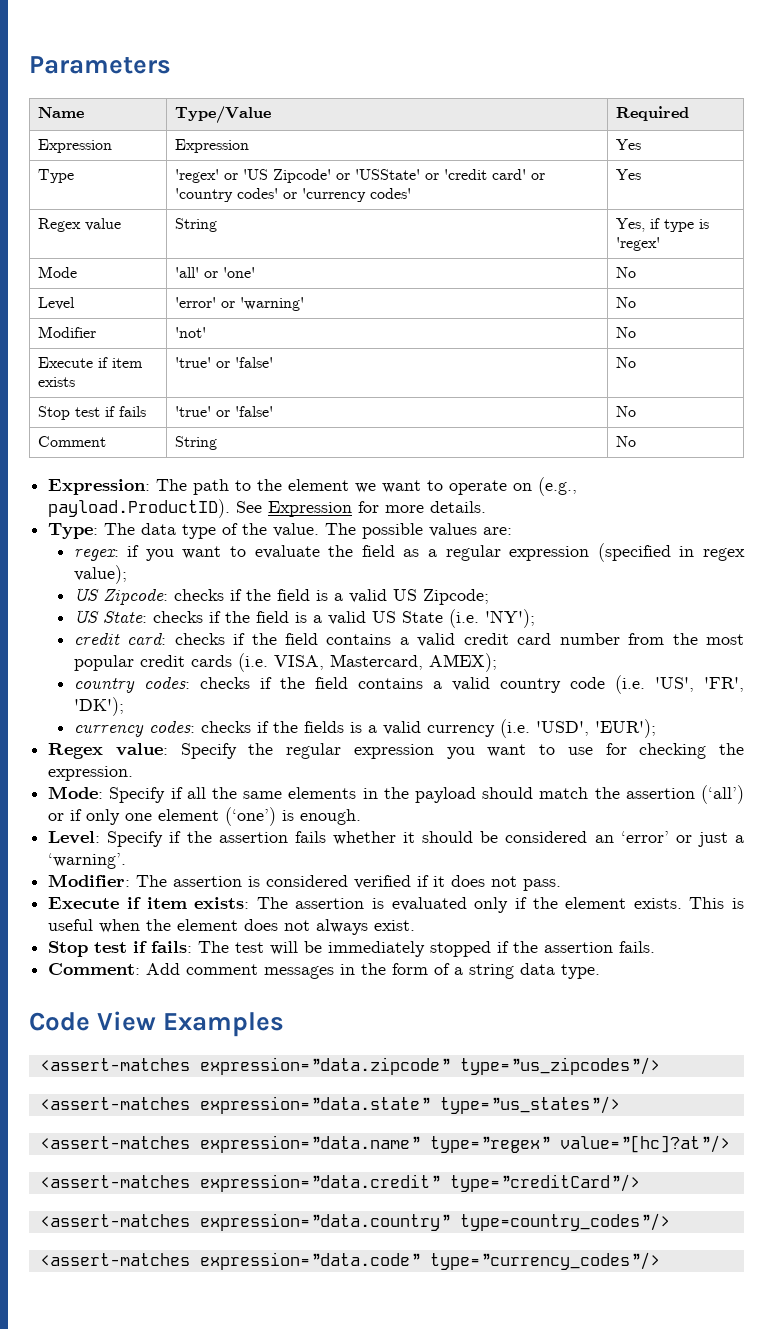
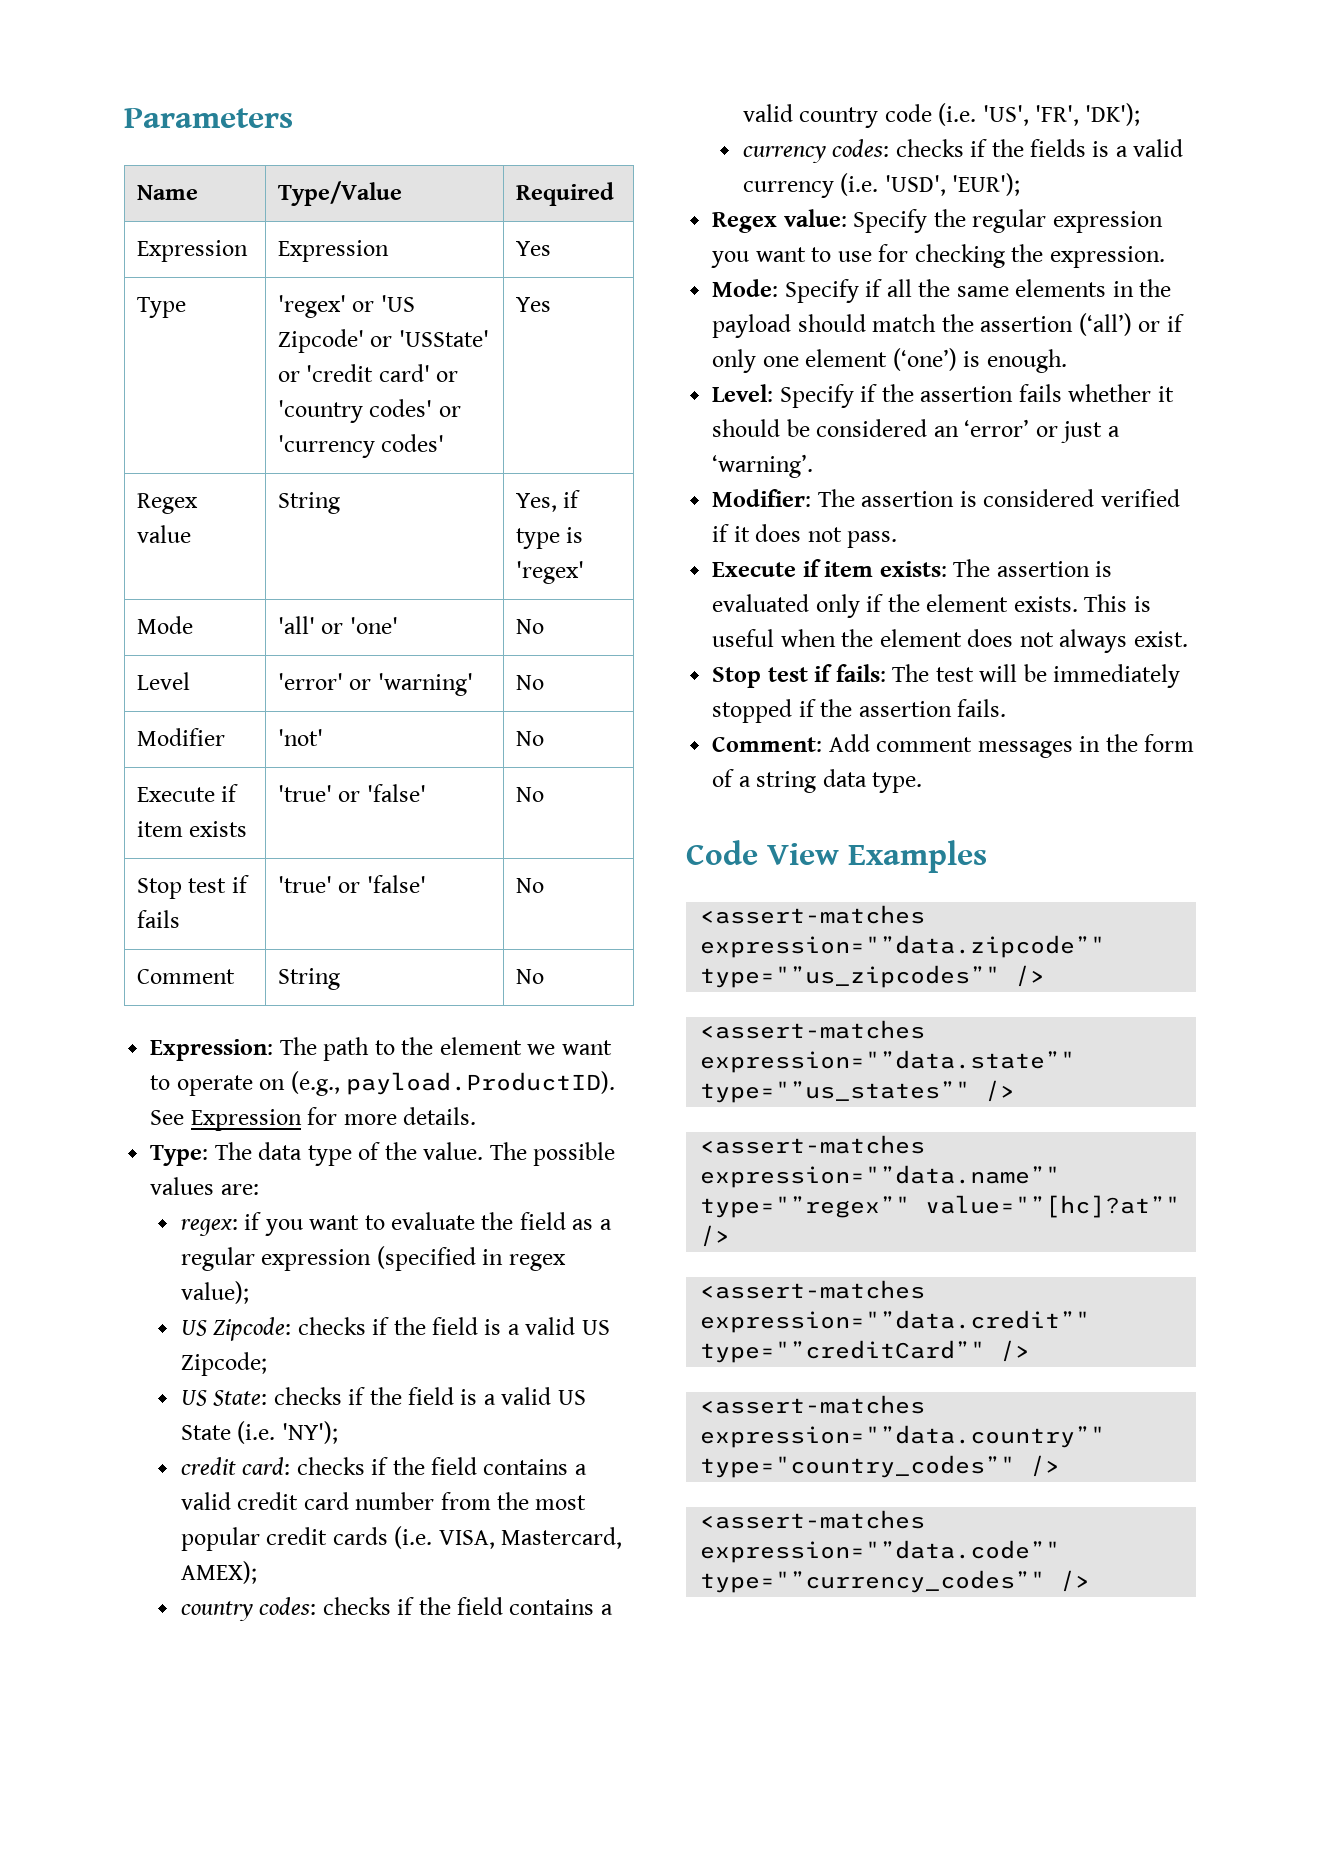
- <assert-matches expression=”data.zipcode” type=”us_zipcodes”/>
- <assert-matches expression=”data.state” type=”us_states”/>
- <assert-matches expression=”data.name” type=”regex” value=”[hc]?at”/>
- <assert-matches expression=”data.credit” type=”creditCard”/>
- <assert-matches expression=”data.country” type=country_codes”/>
- <assert-matches expression=”data.code” type=”currency_codes”/>
+ <assert-matches expression="”data.zipcode”" type="”us_zipcodes”" />
+ <assert-matches expression="”data.state”" type="”us_states”" />
+ <assert-matches expression="”data.name”" type="”regex”" value="”[hc]?at”" />
+ <assert-matches expression="”data.credit”" type="”creditCard”" />
+ <assert-matches expression="”data.country”" type="country_codes”" />
+ <assert-matches expression="”data.code”" type="”currency_codes”" />

